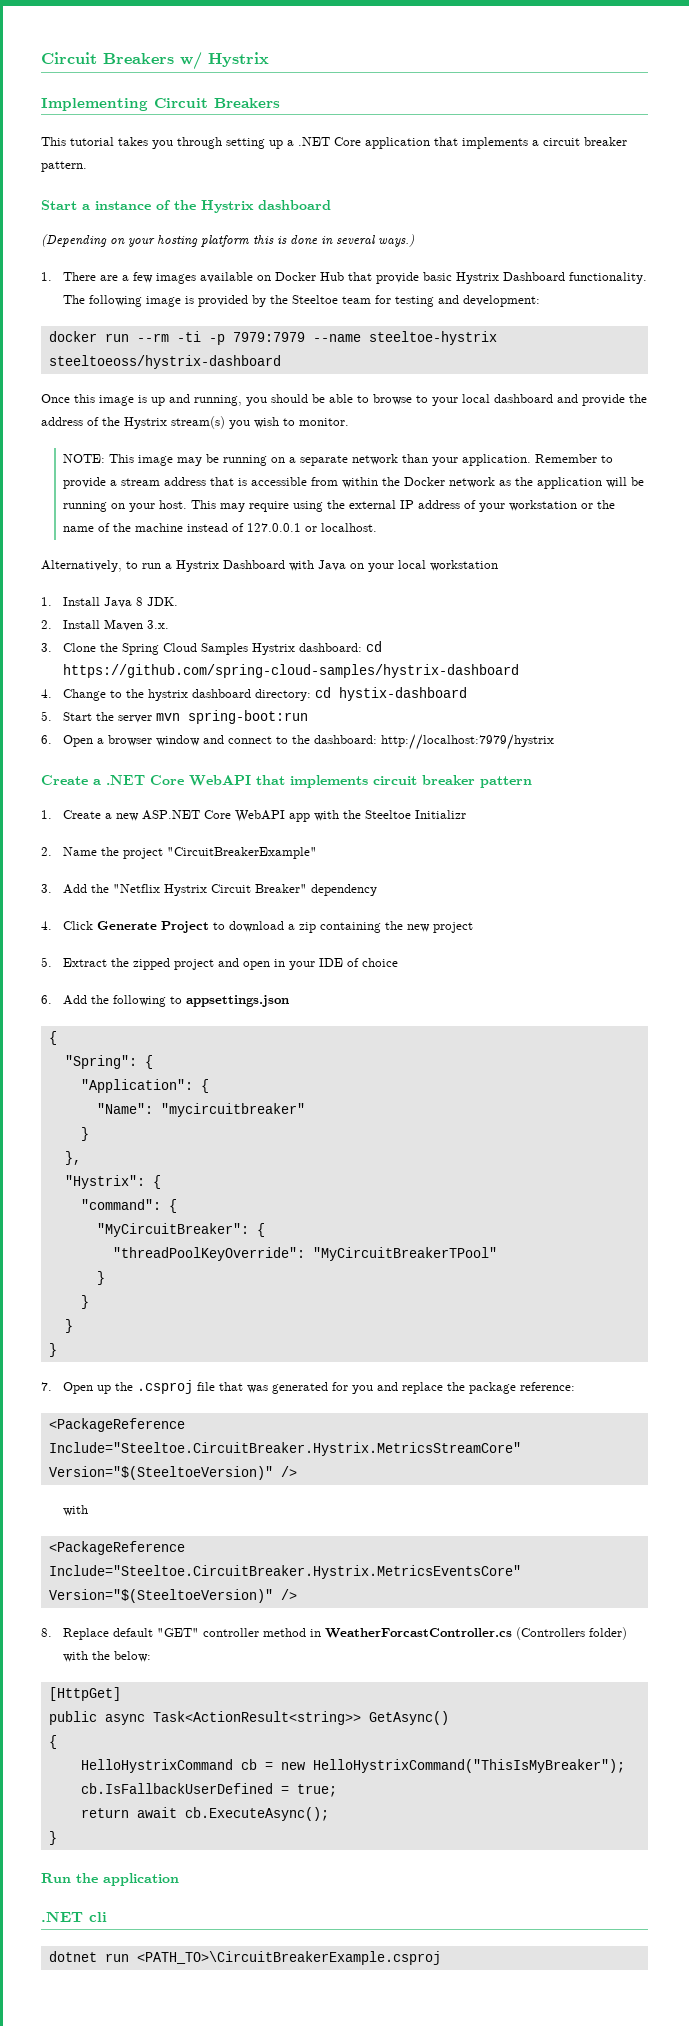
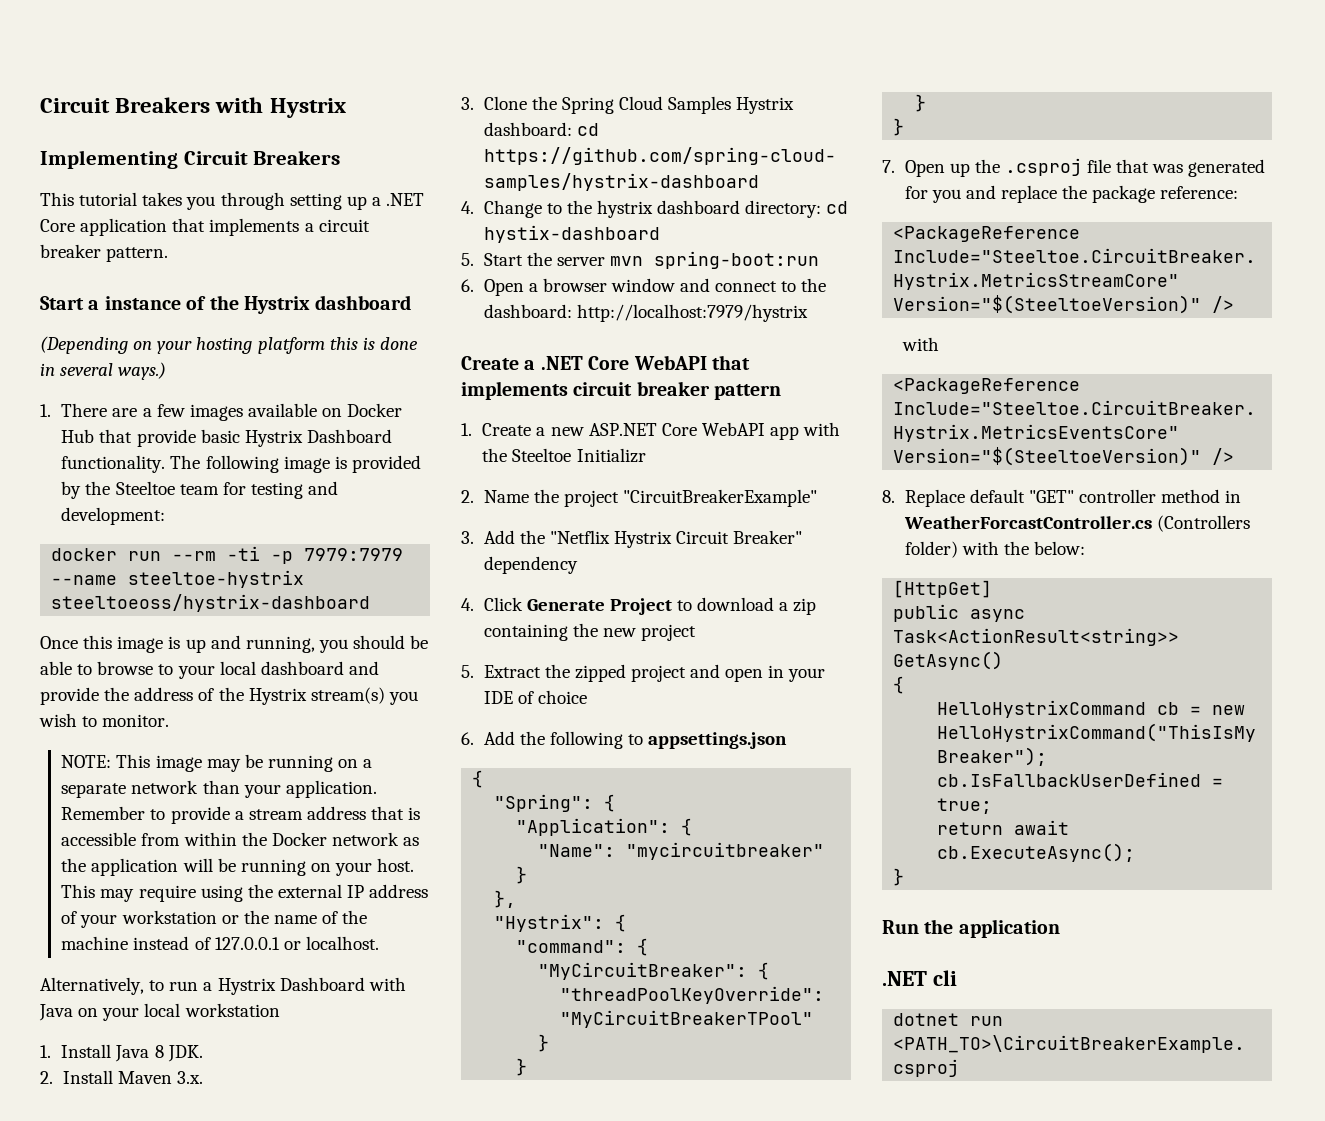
- Circuit Breakers w/ Hystrix
+ Circuit Breakers with Hystrix

